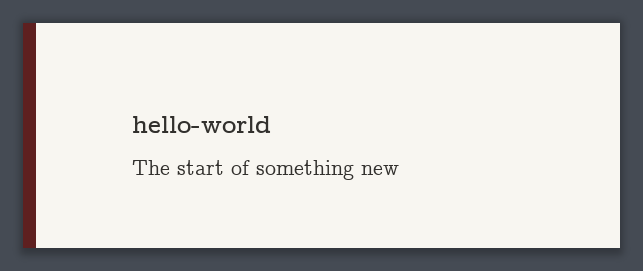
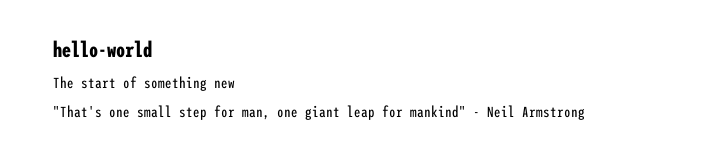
+ "That's one small step for man, one giant leap for mankind" - Neil Armstrong

